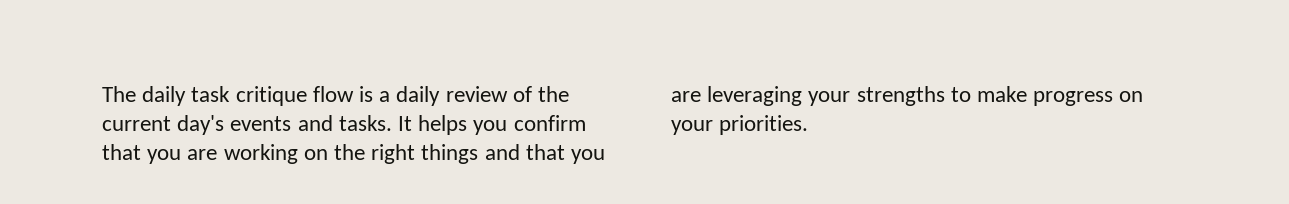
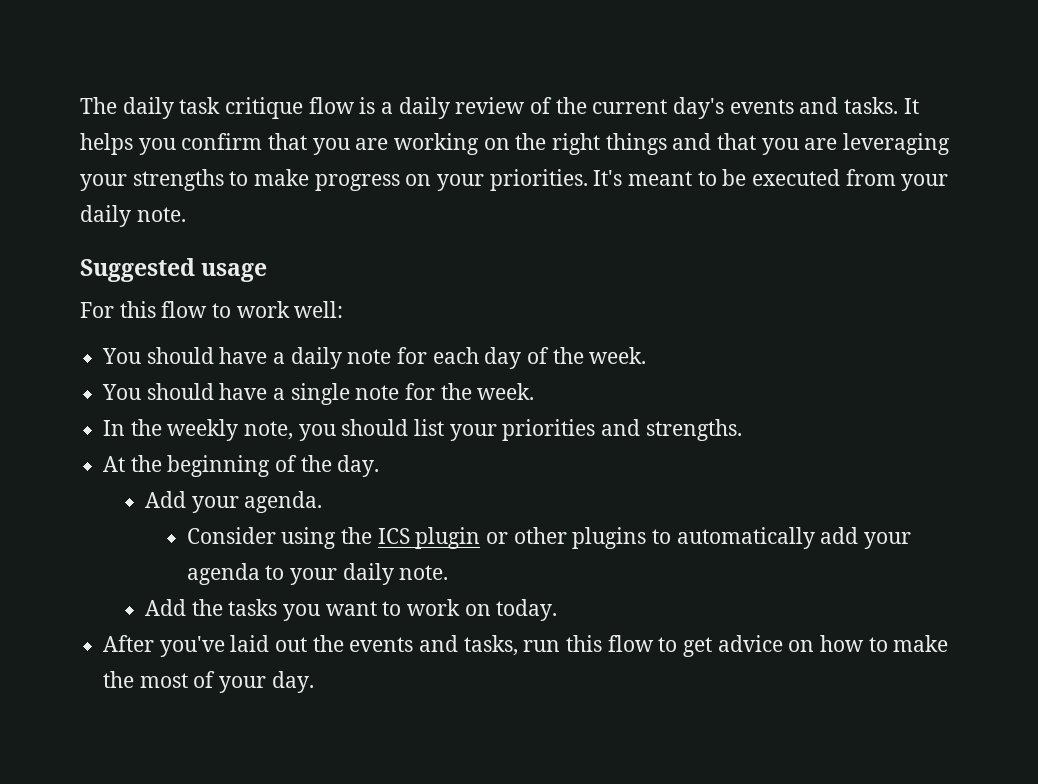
+ It's meant to be executed from your daily note.
+ Suggested usage
+ For this flow to work well:
+ You should have a daily note for each day of the week.
+ You should have a single note for the week.
+ In the weekly note, you should list your priorities and strengths.
+ At the beginning of the day.
+ Add your agenda.
+ Consider using the ICS plugin or other plugins to automatically add your agenda to your daily note.
+ Add the tasks you want to work on today.
+ After you've laid out the events and tasks, run this flow to get advice on how to make the most of your day.

